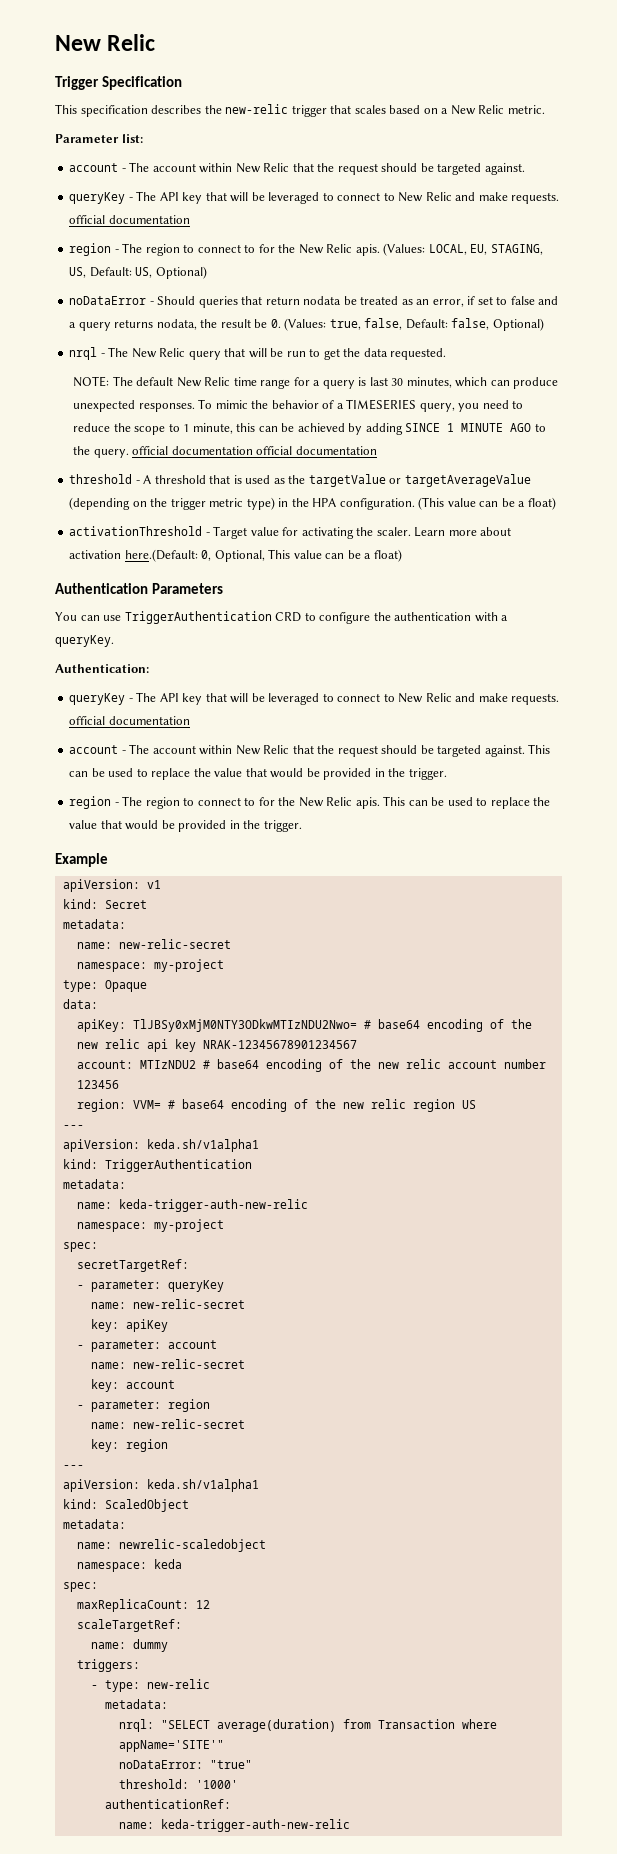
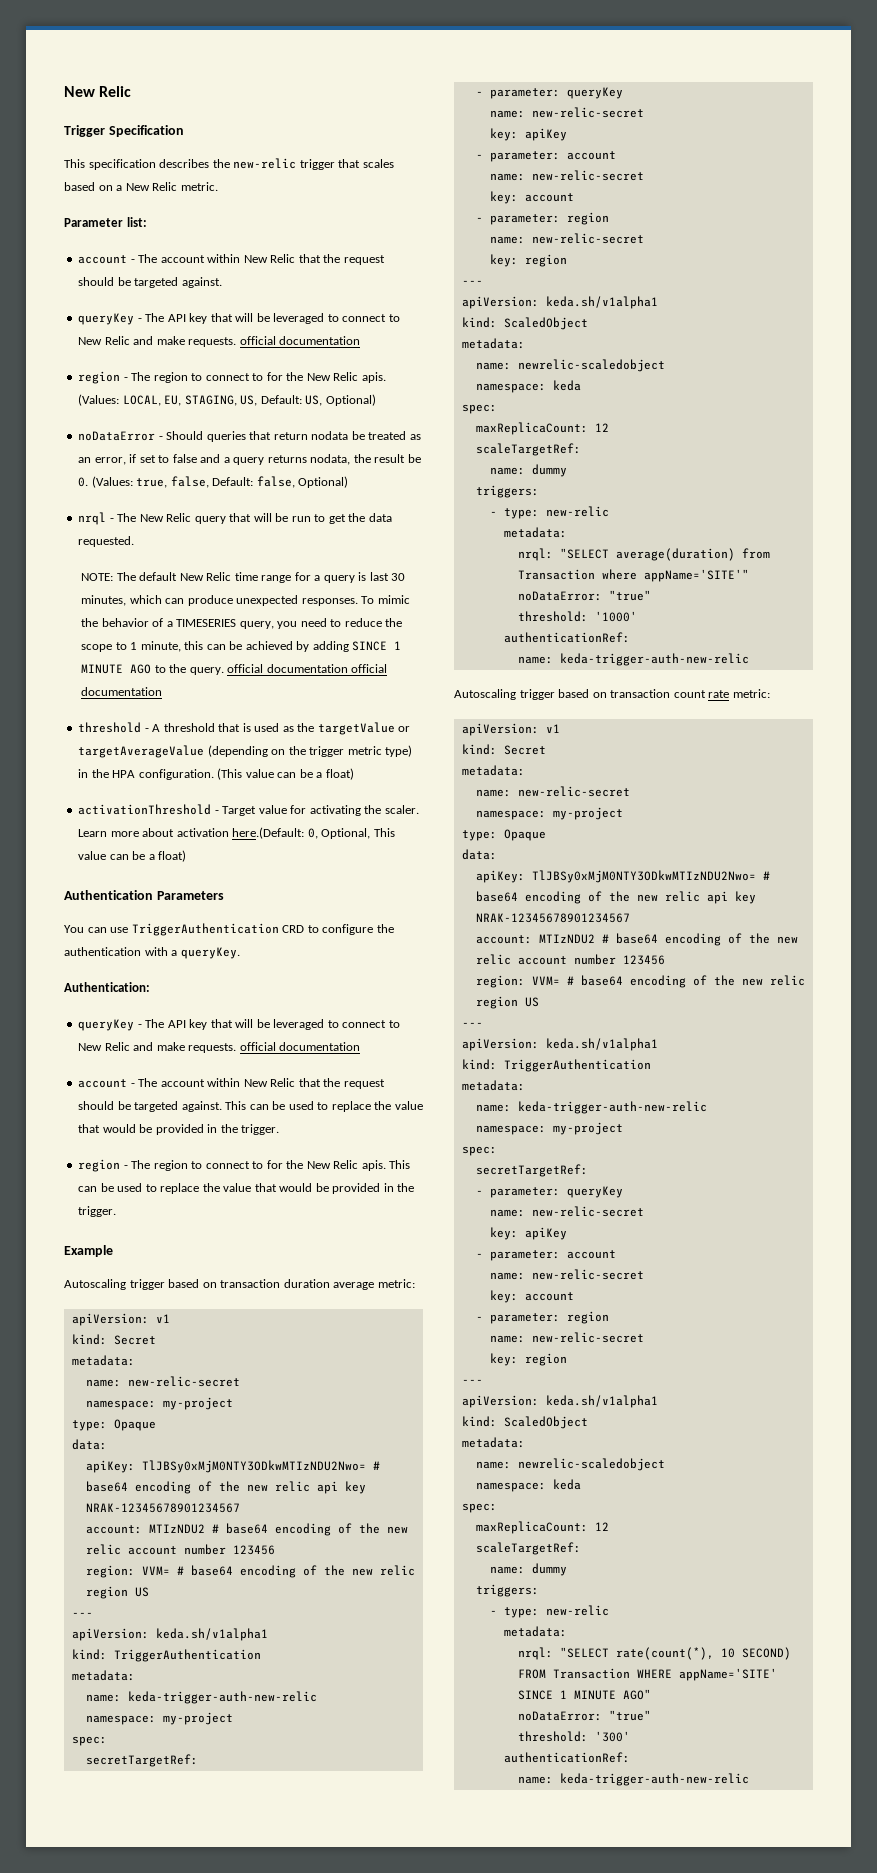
+ Autoscaling trigger based on transaction duration average metric:
+ Autoscaling trigger based on transaction count rate metric:
+ apiVersion: v1
+ kind: Secret
+ metadata:
+ name: new-relic-secret
+ namespace: my-project
+ type: Opaque
+ data:
+ apiKey: TlJBSy0xMjM0NTY3ODkwMTIzNDU2Nwo= # base64 encoding of the new relic api key NRAK-12345678901234567
+ account: MTIzNDU2 # base64 encoding of the new relic account number 123456
+ region: VVM= # base64 encoding of the new relic region US
+ ---
+ apiVersion: keda.sh/v1alpha1
+ kind: TriggerAuthentication
+ metadata:
+ name: keda-trigger-auth-new-relic
+ namespace: my-project
+ spec:
+ secretTargetRef:
+ - parameter: queryKey
+ name: new-relic-secret
+ key: apiKey
+ - parameter: account
+ name: new-relic-secret
+ key: account
+ - parameter: region
+ name: new-relic-secret
+ key: region
+ ---
+ apiVersion: keda.sh/v1alpha1
+ kind: ScaledObject
+ metadata:
+ name: newrelic-scaledobject
+ namespace: keda
+ spec:
+ maxReplicaCount: 12
+ scaleTargetRef:
+ name: dummy
+ triggers:
+ - type: new-relic
+ metadata:
+ nrql: "SELECT rate(count(*), 10 SECOND) FROM Transaction WHERE appName='SITE' SINCE 1 MINUTE AGO"
+ noDataError: "true"
+ threshold: '300'
+ authenticationRef:
+ name: keda-trigger-auth-new-relic

